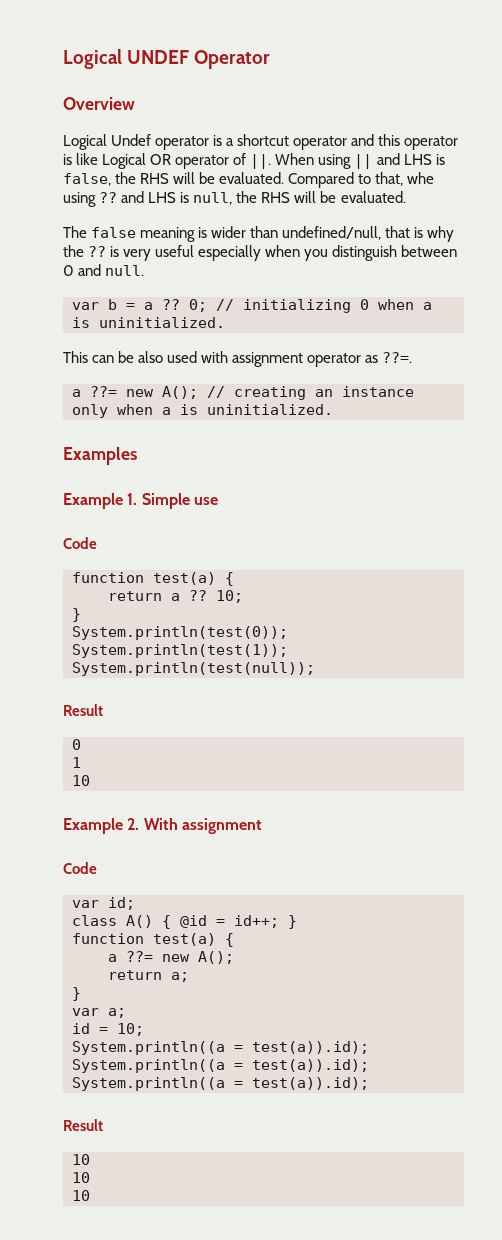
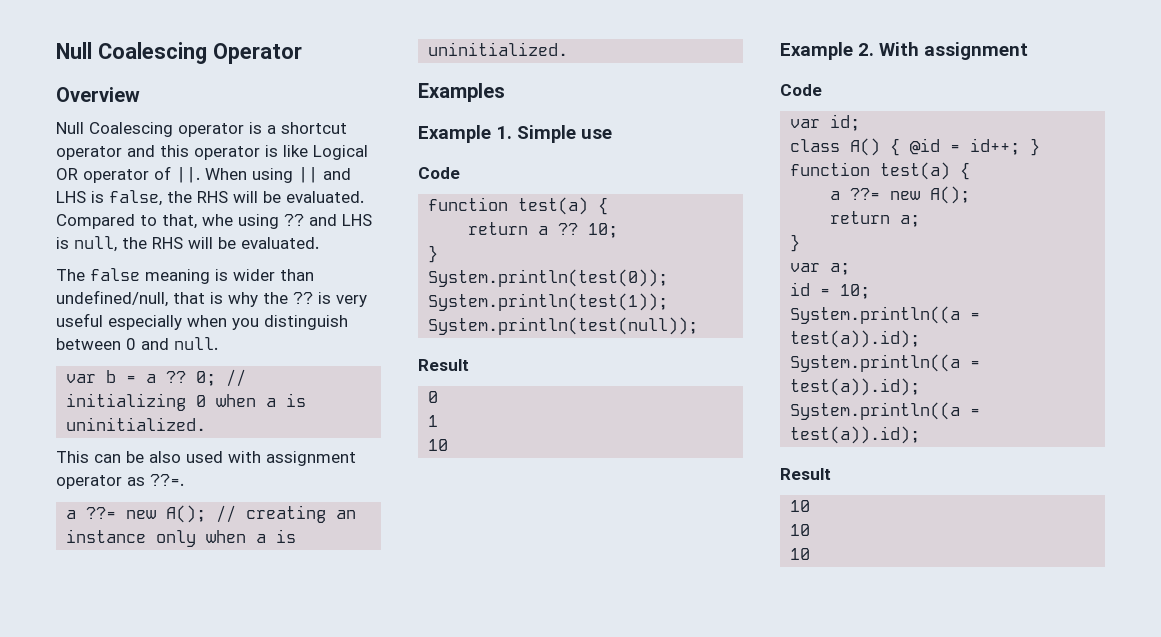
- Logical UNDEF Operator
+ Null Coalescing Operator
- Logical Undef operator is a shortcut operator and this operator is like Logical OR operator of ||.
+ Null Coalescing operator is a shortcut operator and this operator is like Logical OR operator of ||.

